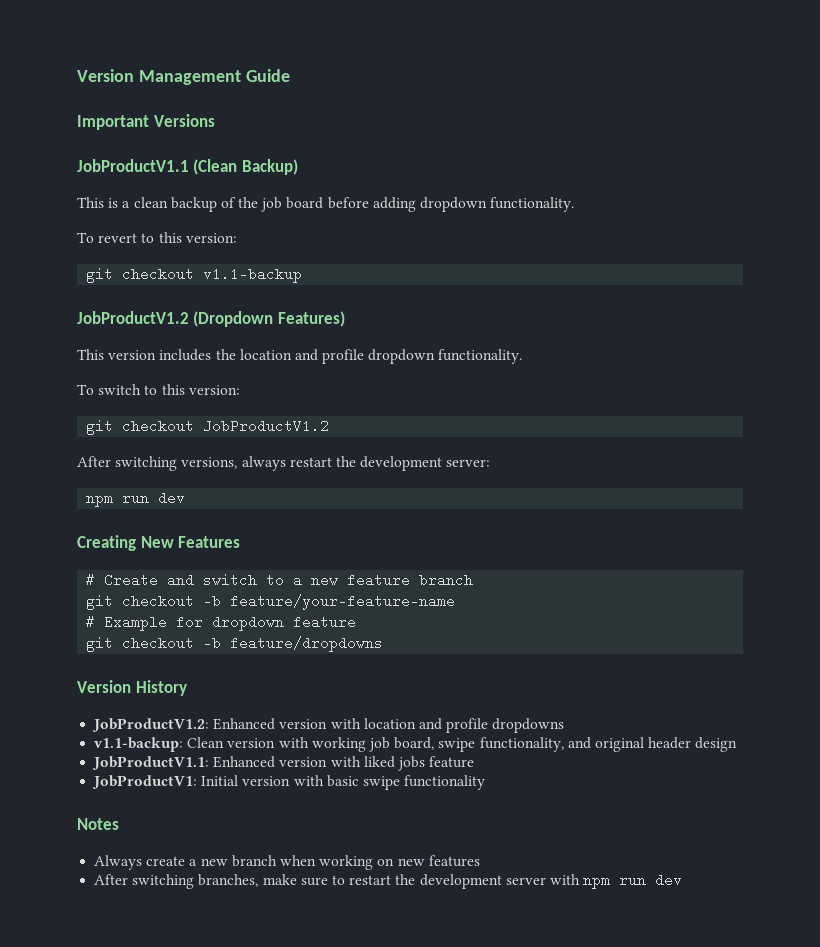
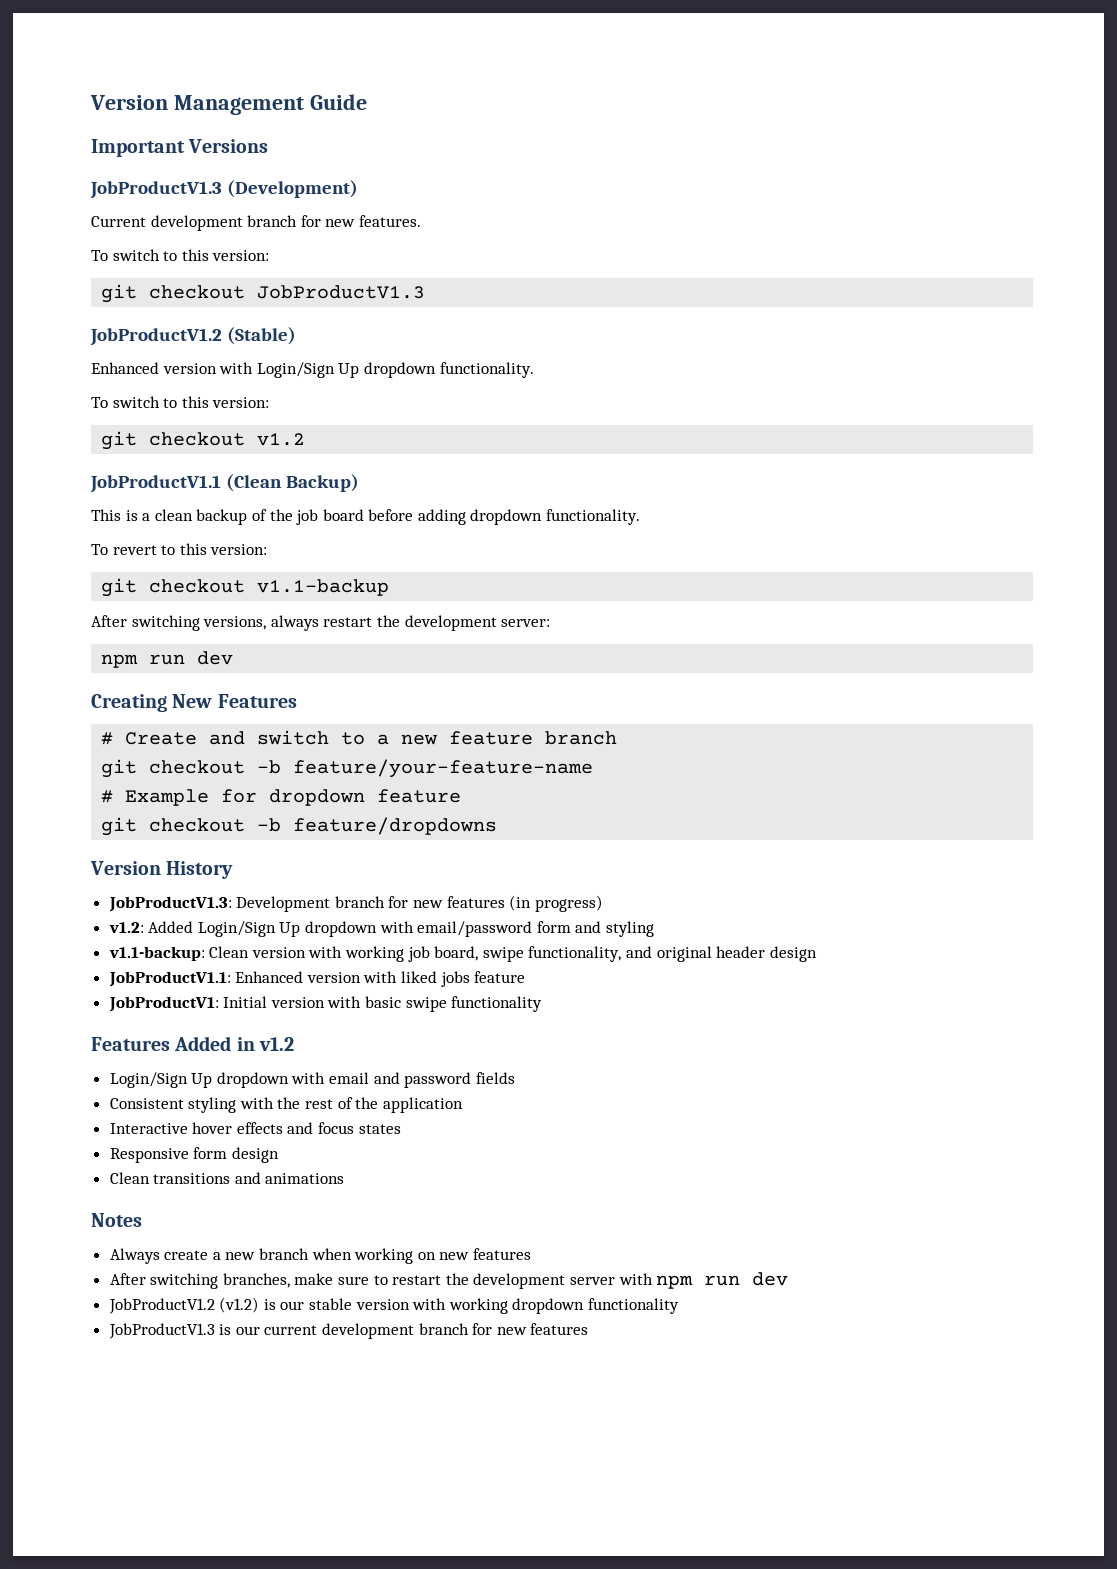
+ JobProductV1.3 (Development)
+ Current development branch for new features.
+ To switch to this version:
+ git checkout JobProductV1.3
+ JobProductV1.2 (Stable)
+ Enhanced version with Login/Sign Up dropdown functionality.
+ To switch to this version:
+ git checkout v1.2
- JobProductV1.2 (Dropdown Features)
- This version includes the location and profile dropdown functionality.
- To switch to this version:
- git checkout JobProductV1.2
- JobProductV1.2: Enhanced version with location and profile dropdowns
+ JobProductV1.3: Development branch for new features (in progress)
+ v1.2: Added Login/Sign Up dropdown with email/password form and styling
+ Features Added in v1.2
+ Login/Sign Up dropdown with email and password fields
+ Consistent styling with the rest of the application
+ Interactive hover effects and focus states
+ Responsive form design
+ Clean transitions and animations
+ JobProductV1.2 (v1.2) is our stable version with working dropdown functionality
+ JobProductV1.3 is our current development branch for new features

